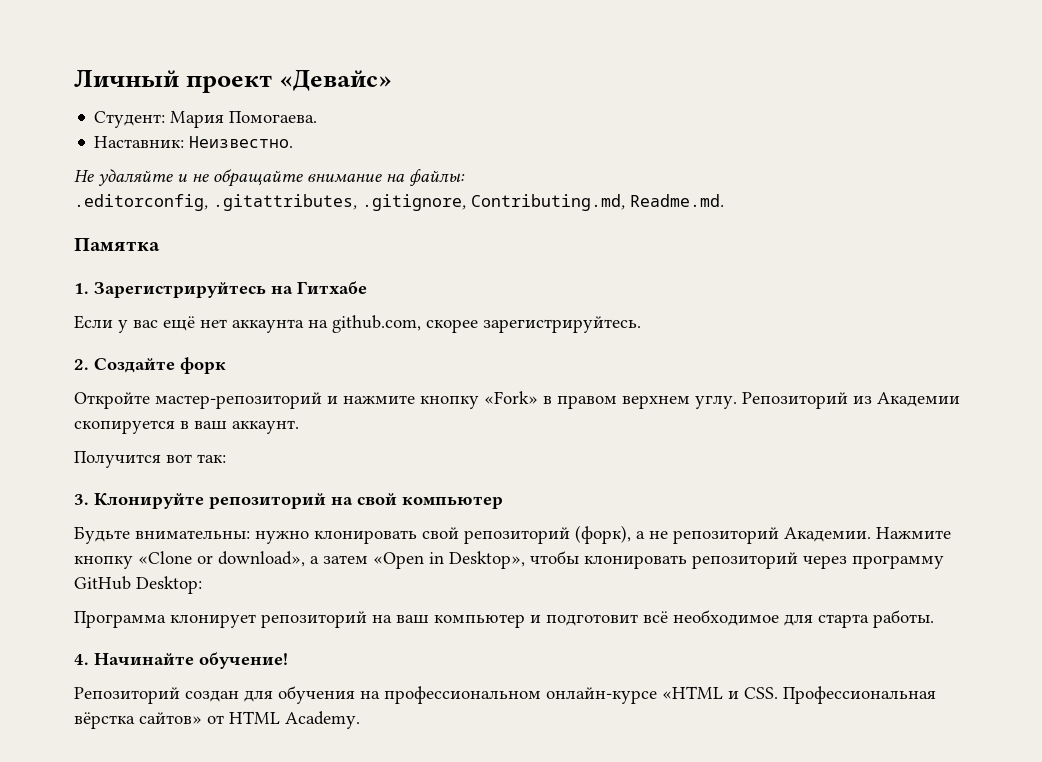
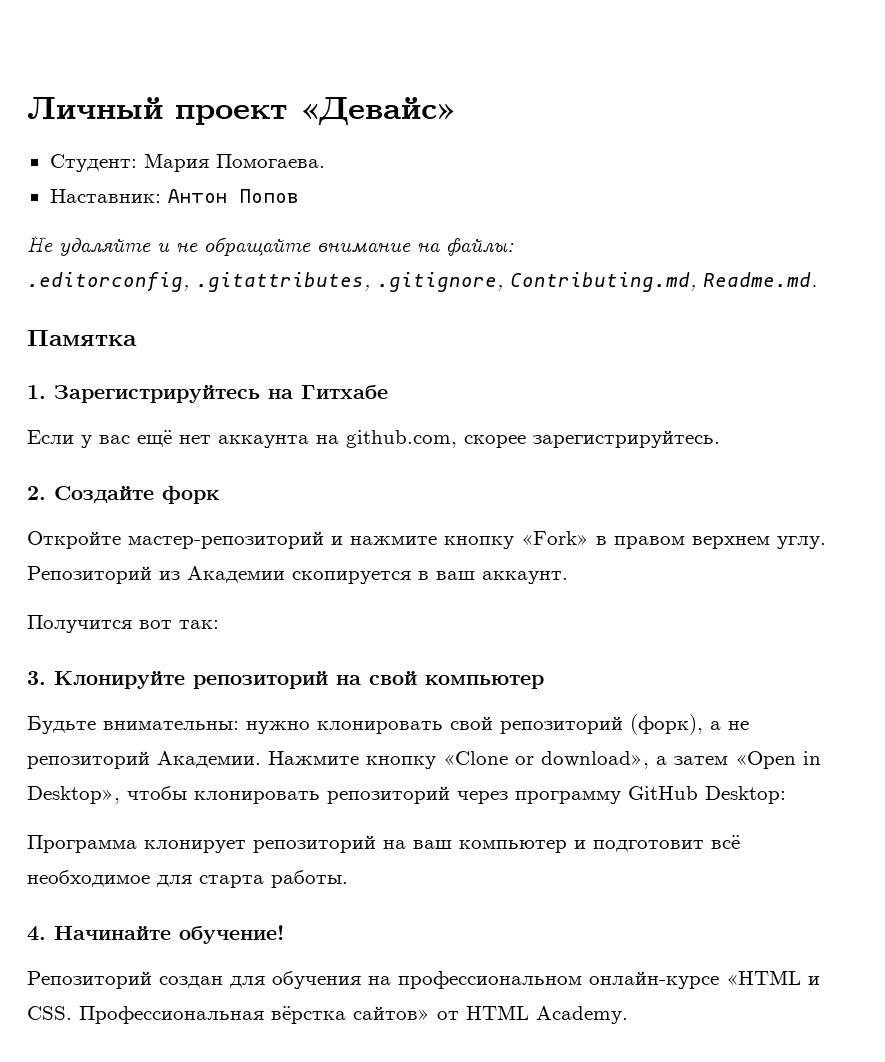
- Наставник: Неизвестно.
+ Наставник: Антон Попов

